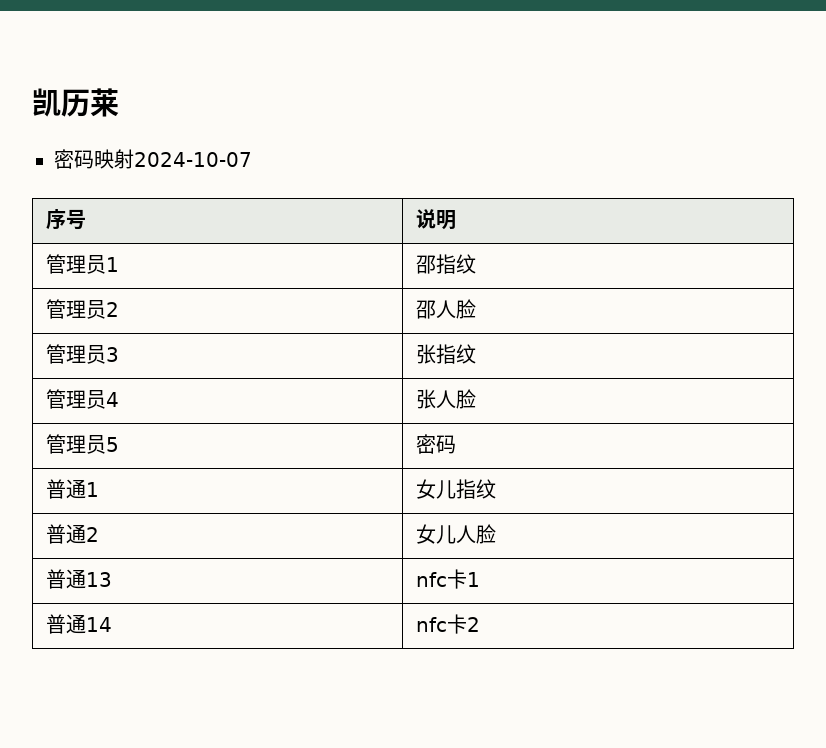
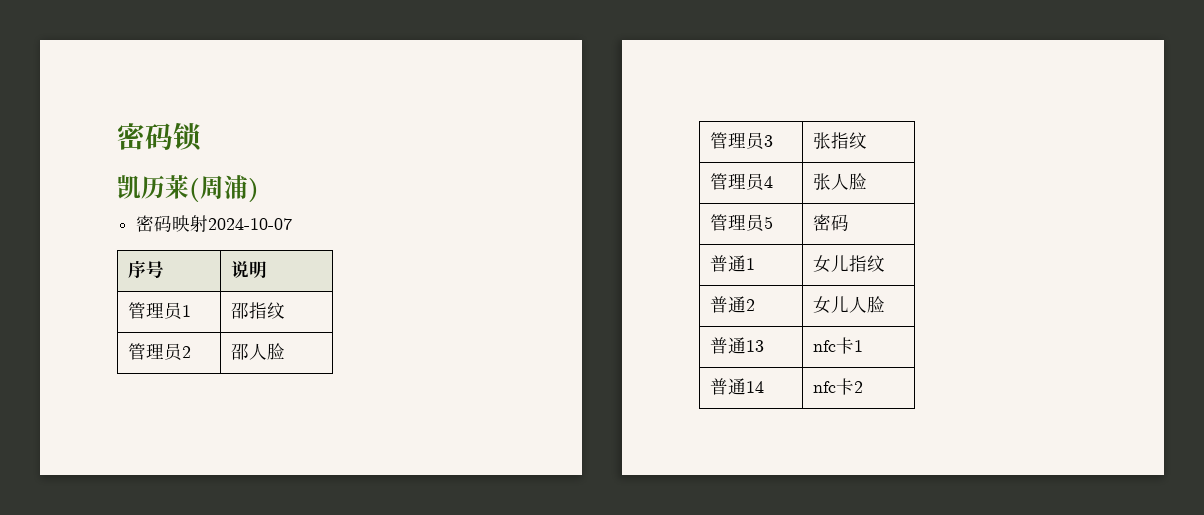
+ 密码锁
- 凯历莱
+ 凯历莱(周浦)

